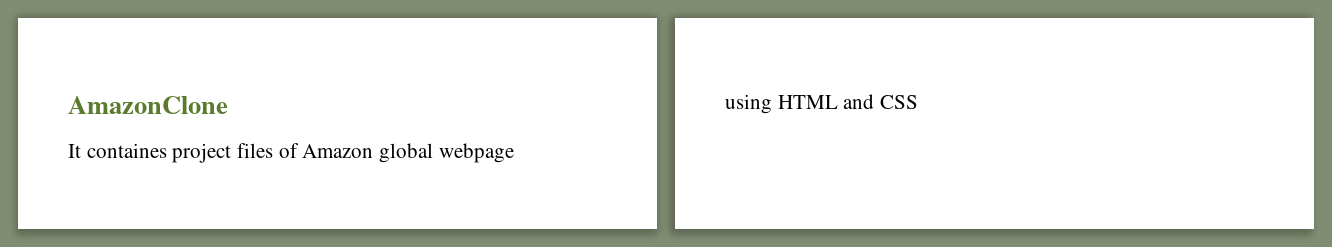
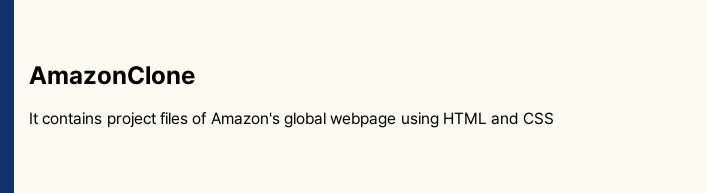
- It containes project files of Amazon global webpage using HTML and CSS
+ It contains project files of Amazon's global webpage using HTML and CSS

